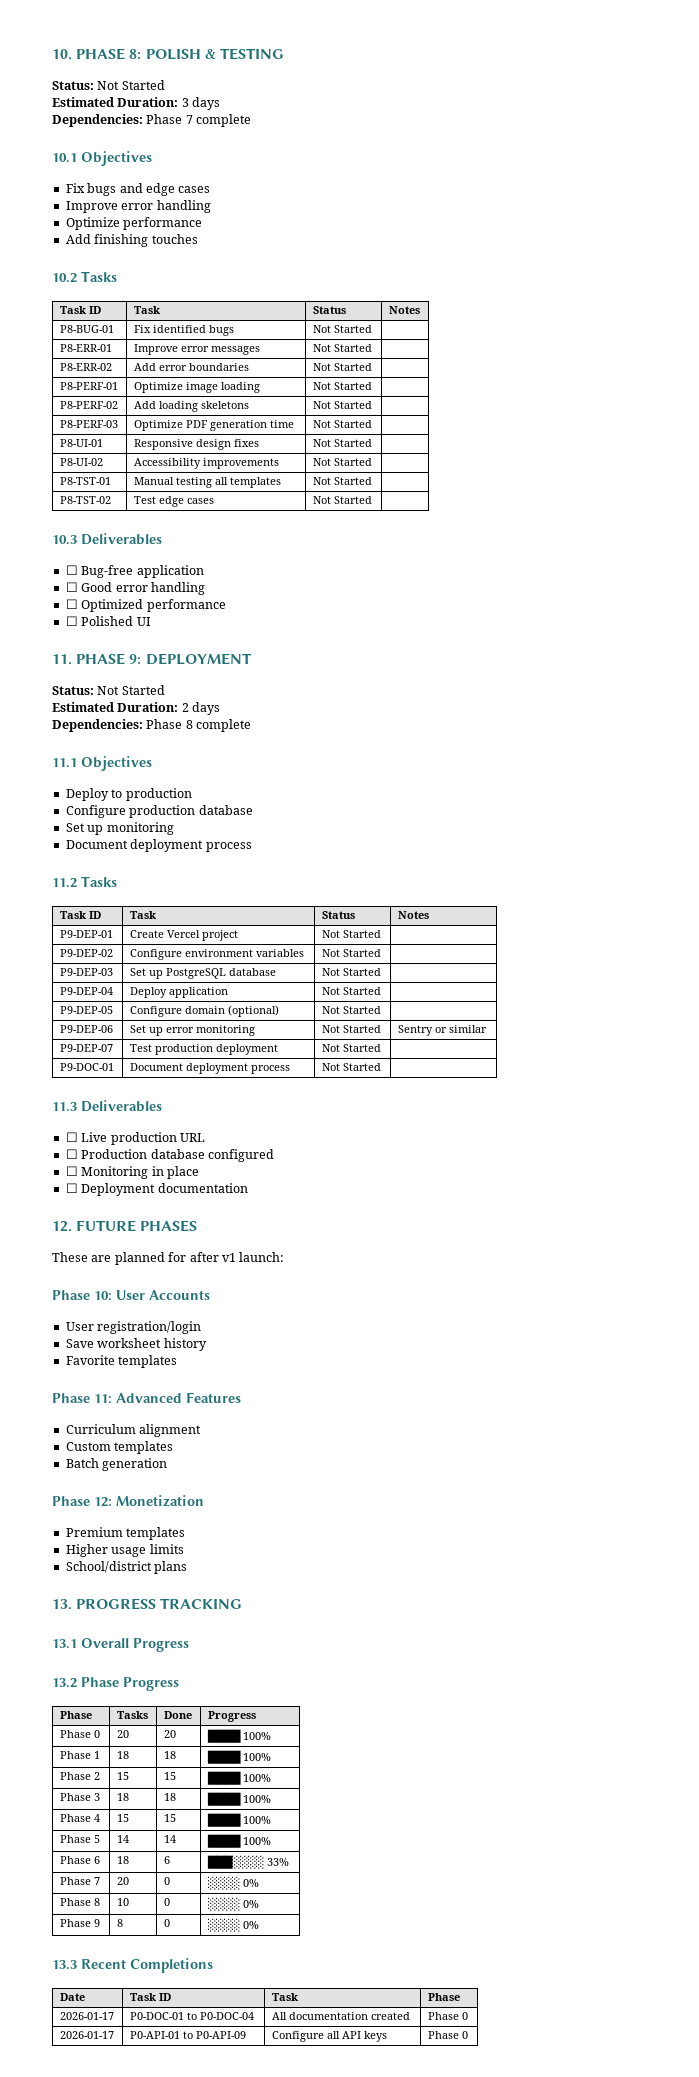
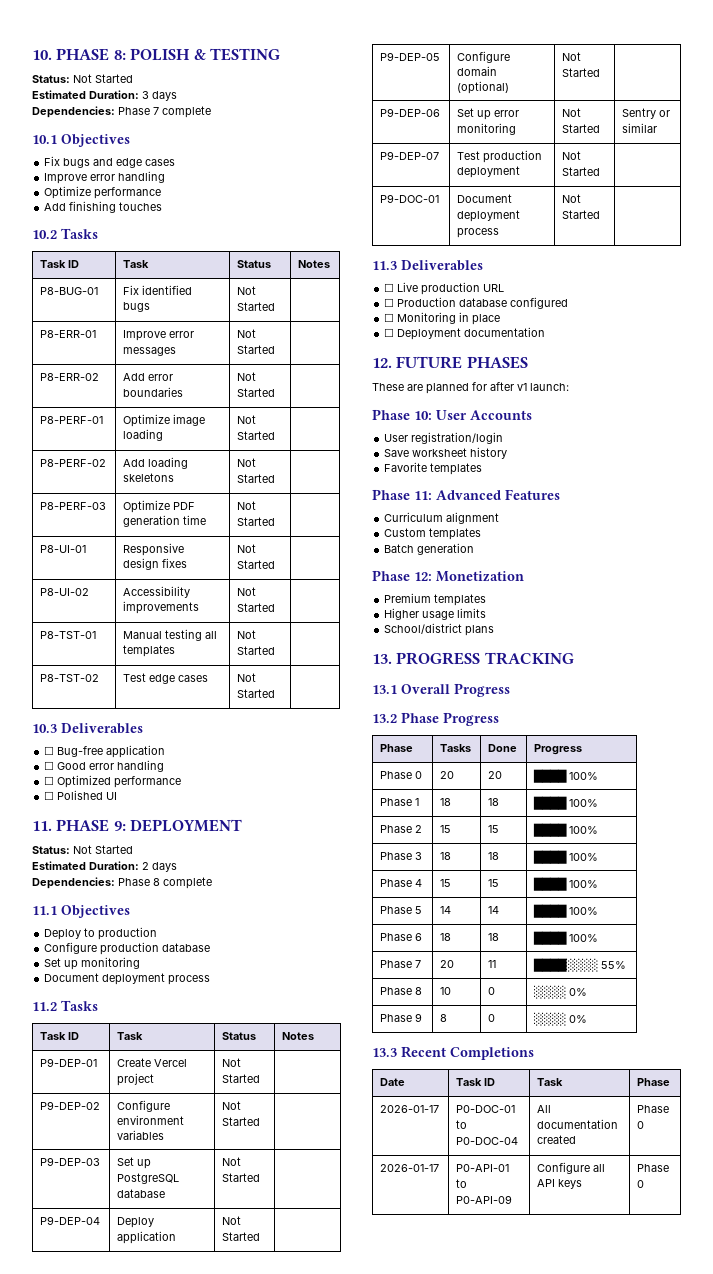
- Phase 6 | 18 | 6 | ███░░░░ 33%
+ Phase 6 | 18 | 18 | ████ 100%
- Phase 7 | 20 | 0 | ░░░░ 0%
+ Phase 7 | 20 | 11 | ████░░░░ 55%

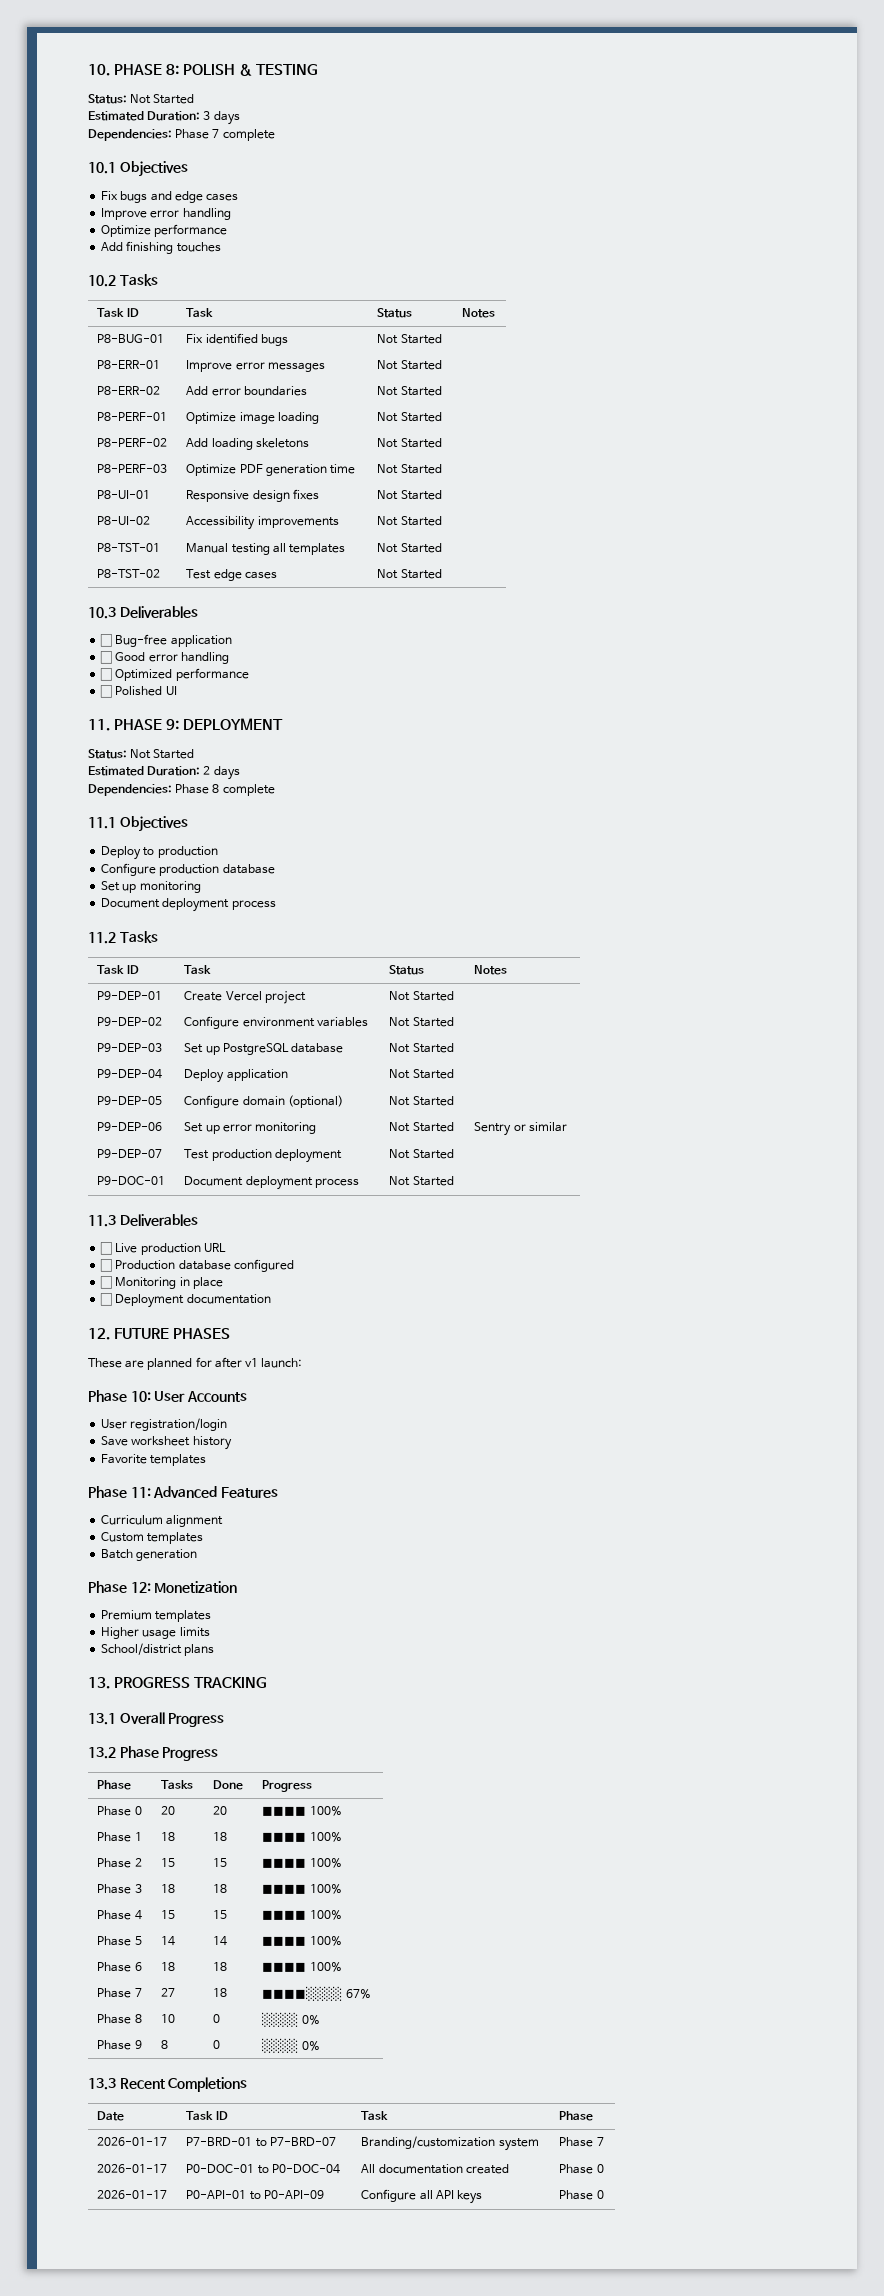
- Phase 7 | 20 | 11 | ████░░░░ 55%
+ Phase 7 | 27 | 18 | ████░░░░ 67%
+ 2026-01-17 | P7-BRD-01 to P7-BRD-07 | Branding/customization system | Phase 7

